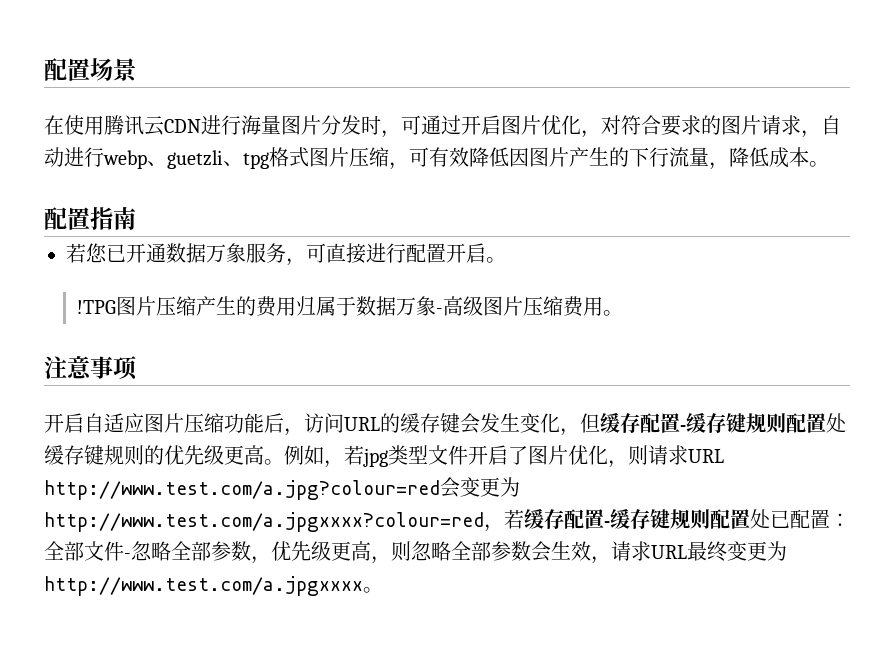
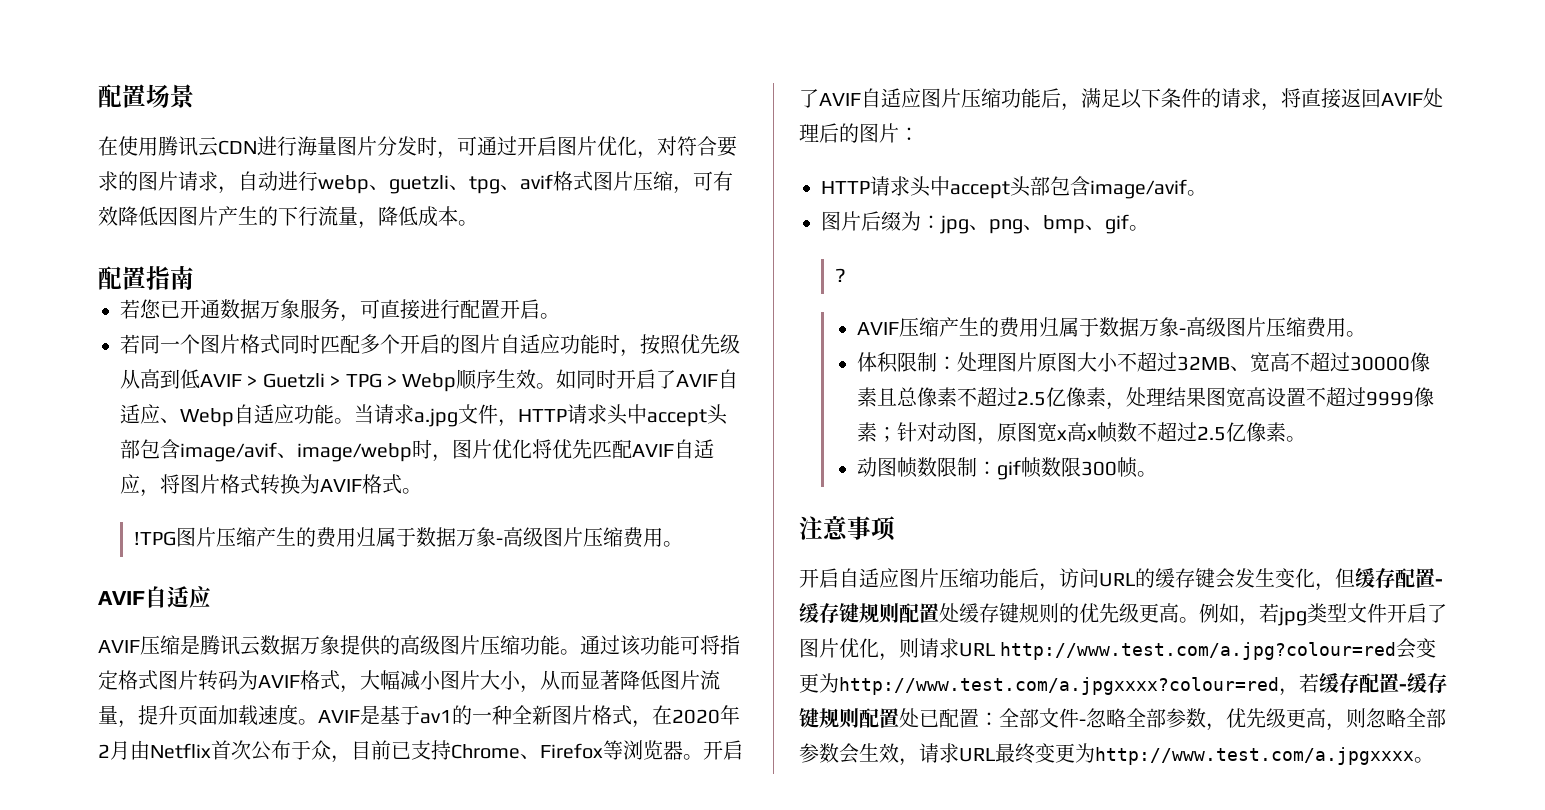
- 在使用腾讯云CDN进行海量图片分发时，可通过开启图片优化，对符合要求的图片请求，自动进行webp、guetzli、tpg格式图片压缩，可有效降低因图片产生的下行流量，降低成本。
+ 在使用腾讯云CDN进行海量图片分发时，可通过开启图片优化，对符合要求的图片请求，自动进行webp、guetzli、tpg、avif格式图片压缩，可有效降低因图片产生的下行流量，降低成本。
+ 若同一个图片格式同时匹配多个开启的图片自适应功能时，按照优先级从高到低AVIF > Guetzli > TPG > Webp顺序生效。如同时开启了AVIF自适应、Webp自适应功能。当请求a.jpg文件，HTTP请求头中accept头部包含image/avif、image/webp时，图片优化将优先匹配AVIF自适应，将图片格式转换为AVIF格式。
  !TPG图片压缩产生的费用归属于数据万象-高级图片压缩费用。
+ AVIF自适应
+ AVIF压缩是腾讯云数据万象提供的高级图片压缩功能。通过该功能可将指定格式图片转码为AVIF格式，大幅减小图片大小，从而显著降低图片流量，提升页面加载速度。AVIF是基于av1的一种全新图片格式，在2020年2月由Netflix首次公布于众，目前已支持Chrome、Firefox等浏览器。开启了AVIF自适应图片压缩功能后，满足以下条件的请求，将直接返回AVIF处理后的图片：
+ HTTP请求头中accept头部包含image/avif。
+ 图片后缀为：jpg、png、bmp、gif。
+ ?
+ AVIF压缩产生的费用归属于数据万象-高级图片压缩费用。
+ 体积限制：处理图片原图大小不超过32MB、宽高不超过30000像素且总像素不超过2.5亿像素，处理结果图宽高设置不超过9999像素；针对动图，原图宽x高x帧数不超过2.5亿像素。
+ 动图帧数限制：gif帧数限300帧。

